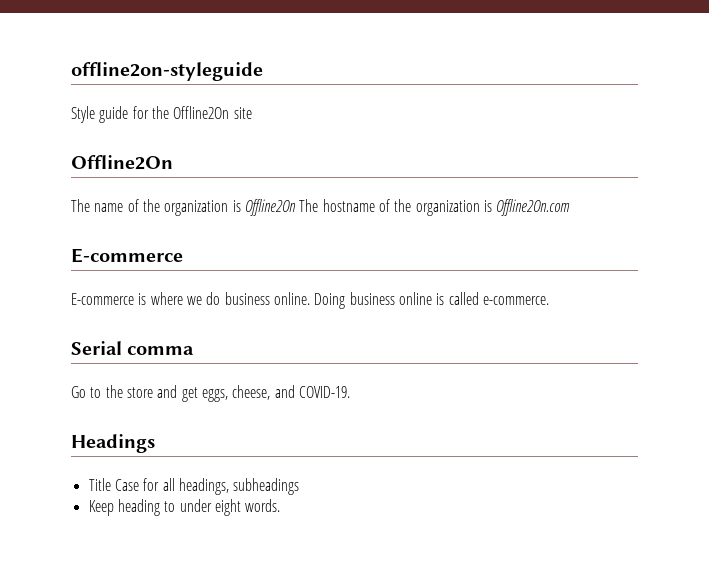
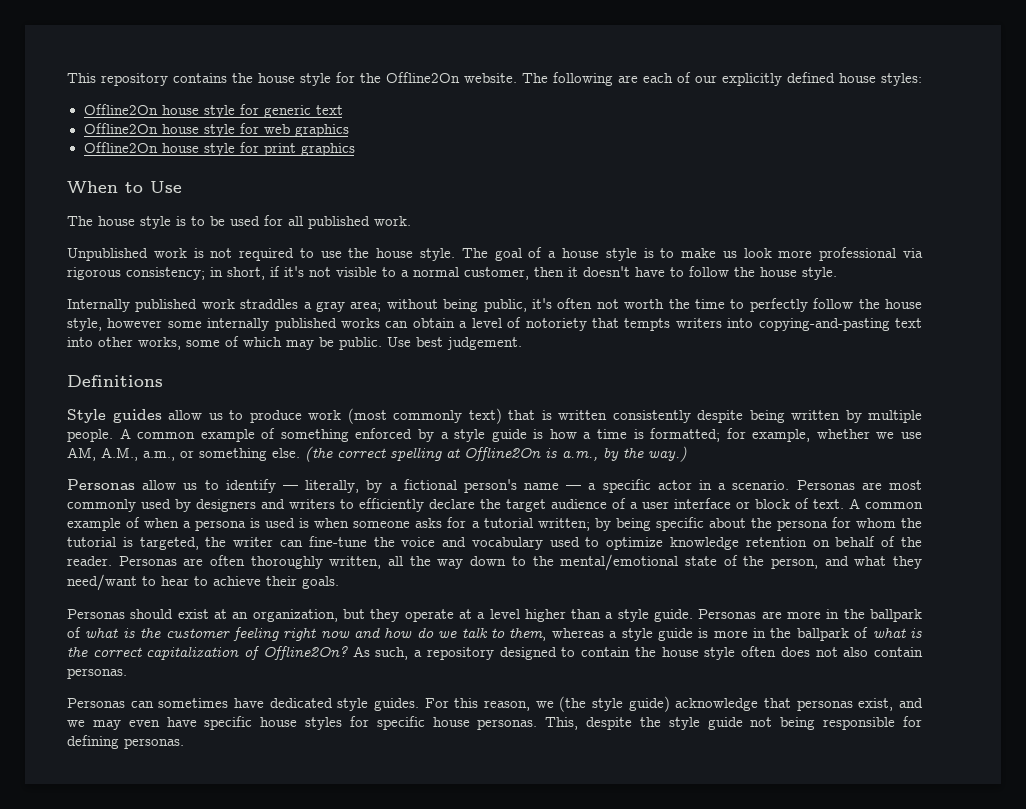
- offline2on-styleguide
- Style guide for the Offline2On site
- Offline2On
- The name of the organization is Offline2On The hostname of the organization is Offline2On.com
- E-commerce
- E-commerce is where we do business online. Doing business online is called e-commerce.
- Serial comma
- Go to the store and get eggs, cheese, and COVID-19.
- Headings
- Title Case for all headings, subheadings
- Keep heading to under eight words.
+ This repository contains the house style for the Offline2On website. The following are each of our explicitly defined house styles:
+ Offline2On house style for generic text
+ Offline2On house style for web graphics
+ Offline2On house style for print graphics
+ When to Use
+ The house style is to be used for all published work.
+ Unpublished work is not required to use the house style. The goal of a house style is to make us look more professional via rigorous consistency; in short, if it's not visible to a normal customer, then it doesn't have to follow the house style.
+ Internally published work straddles a gray area; without being public, it's often not worth the time to perfectly follow the house style, however some internally published works can obtain a level of notoriety that tempts writers into copying-and-pasting text into other works, some of which may be public. Use best judgement.
+ Definitions
+ Style guides allow us to produce work (most commonly text) that is written consistently despite being written by multiple people. A common example of something enforced by a style guide is how a time is formatted; for example, whether we use AM, A.M., a.m., or something else. (the correct spelling at Offline2On is a.m., by the way.)
+ Personas allow us to identify — literally, by a fictional person's name — a specific actor in a scenario. Personas are most commonly used by designers and writers to efficiently declare the target audience of a user interface or block of text. A common example of when a persona is used is when someone asks for a tutorial written; by being specific about the persona for whom the tutorial is targeted, the writer can fine-tune the voice and vocabulary used to optimize knowledge retention on behalf of the reader. Personas are often thoroughly written, all the way down to the mental/emotional state of the person, and what they need/want to hear to achieve their goals.
+ Personas should exist at an organization, but they operate at a level higher than a style guide. Personas are more in the ballpark of what is the customer feeling right now and how do we talk to them, whereas a style guide is more in the ballpark of what is the correct capitalization of Offline2On? As such, a repository designed to contain the house style often does not also contain personas.
+ Personas can sometimes have dedicated style guides. For this reason, we (the style guide) acknowledge that personas exist, and we may even have specific house styles for specific house personas. This, despite the style guide not being responsible for defining personas.

